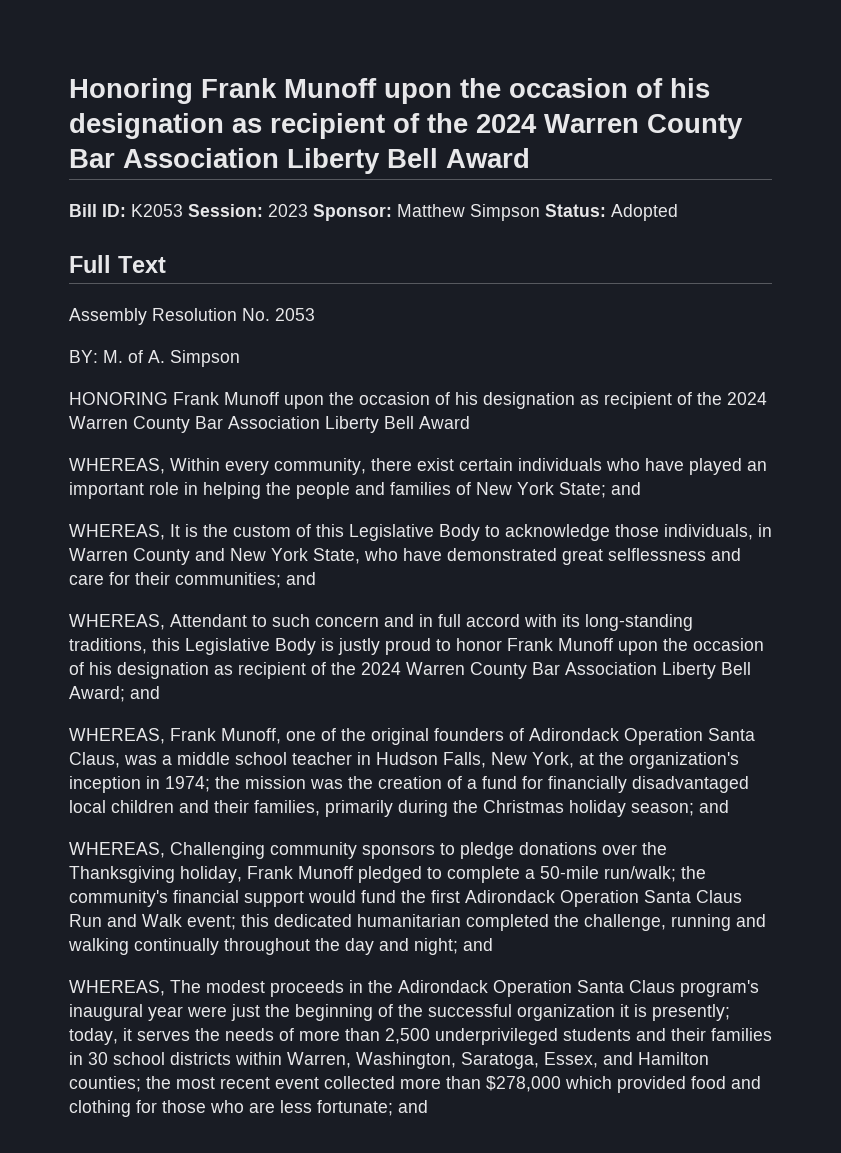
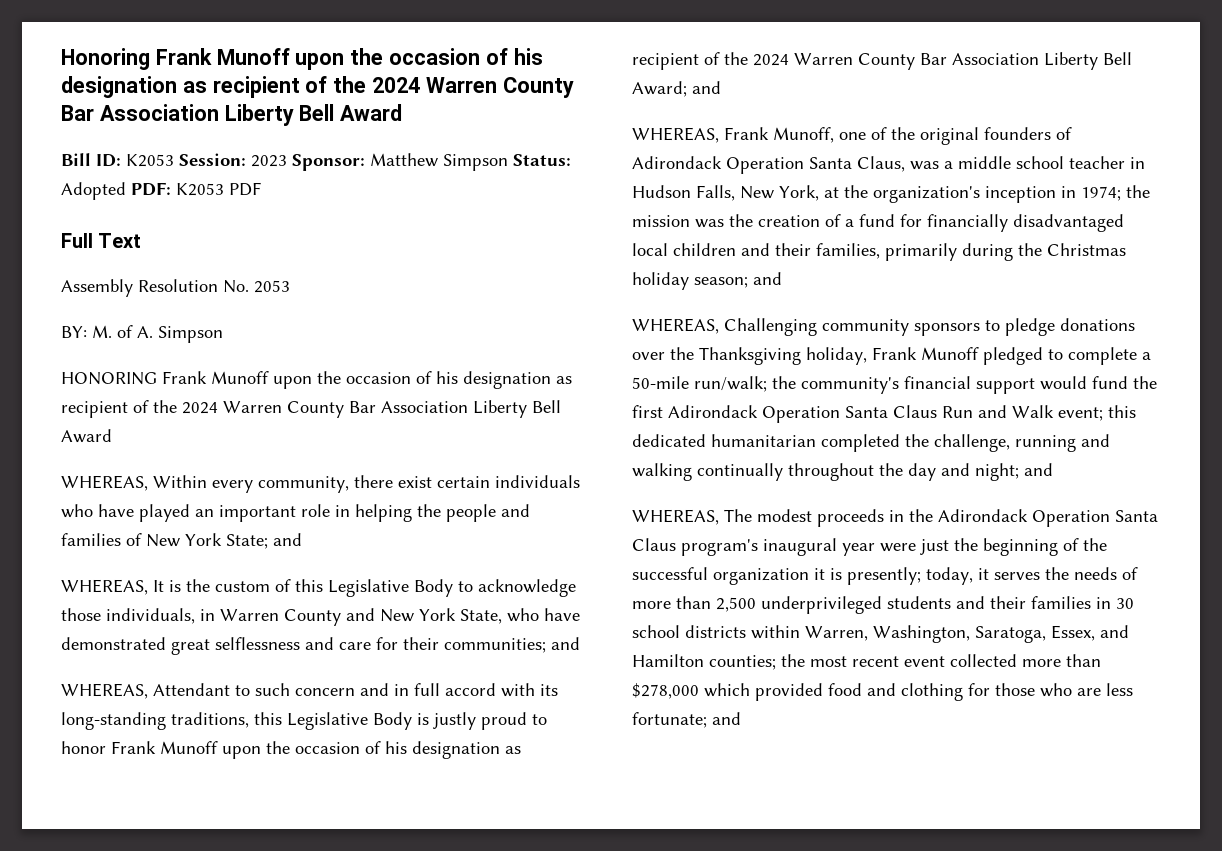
- Bill ID: K2053 Session: 2023 Sponsor: Matthew Simpson Status: Adopted
+ Bill ID: K2053 Session: 2023 Sponsor: Matthew Simpson Status: Adopted PDF: K2053 PDF

